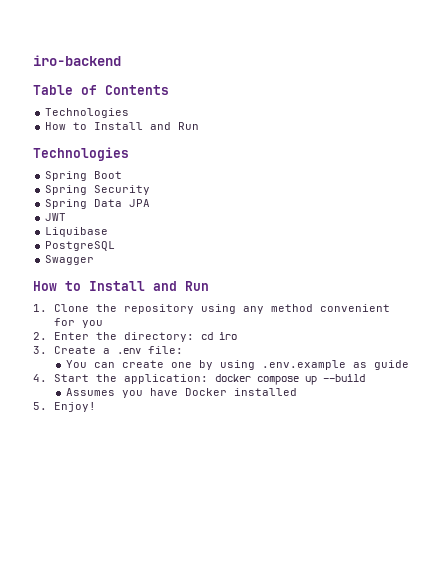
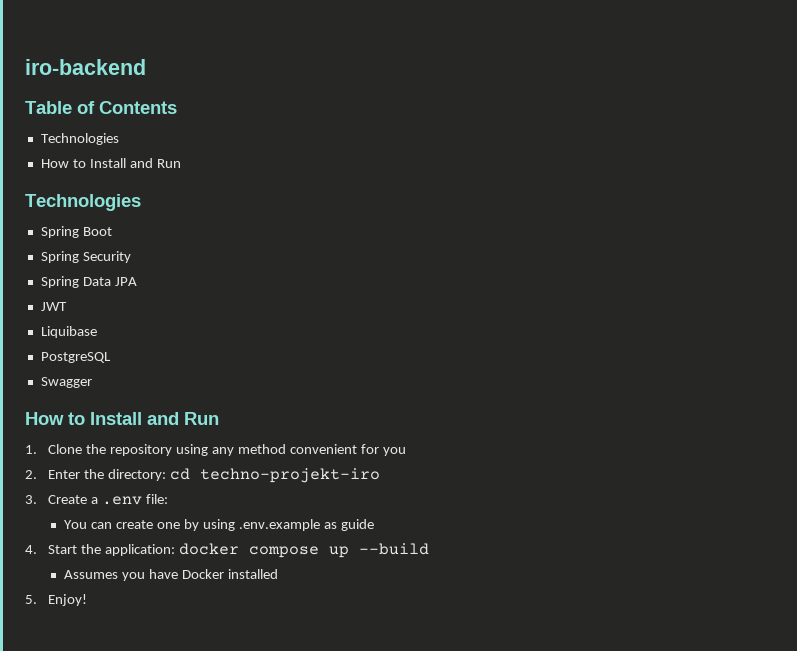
- 2. Enter the directory: cd iro
+ 2. Enter the directory: cd techno-projekt-iro

